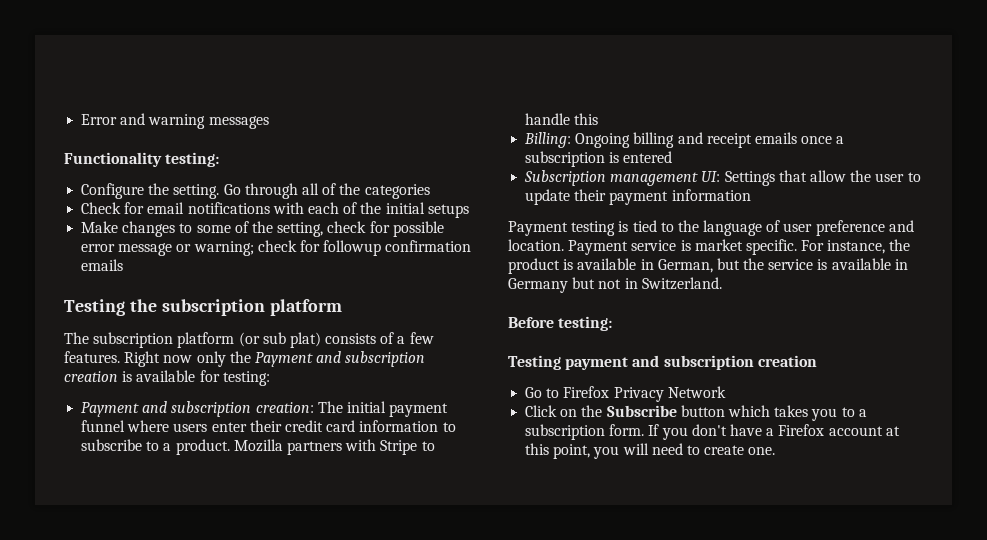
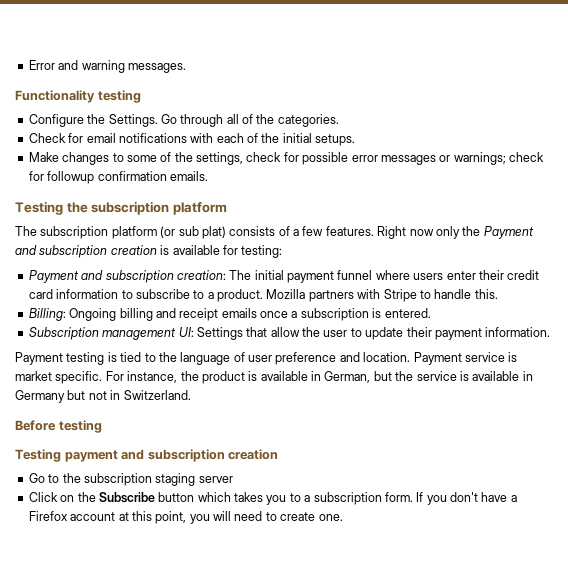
- Error and warning messages
+ Error and warning messages.
- Functionality testing:
+ Functionality testing
- Configure the setting.
+ Configure the Settings.
- Go through all of the categories
+ Go through all of the categories.
- Check for email notifications with each of the initial setups
+ Check for email notifications with each of the initial setups.
- Make changes to some of the setting, check for possible error message or warning; check for followup confirmation emails
+ Make changes to some of the settings, check for possible error messages or warnings; check for followup confirmation emails.
- Mozilla partners with Stripe to handle this
+ Mozilla partners with Stripe to handle this.
- Billing: Ongoing billing and receipt emails once a subscription is entered
+ Billing: Ongoing billing and receipt emails once a subscription is entered.
- Subscription management UI: Settings that allow the user to update their payment information
+ Subscription management UI: Settings that allow the user to update their payment information.
- Before testing:
+ Before testing
- Go to Firefox Privacy Network
+ Go to the subscription staging server

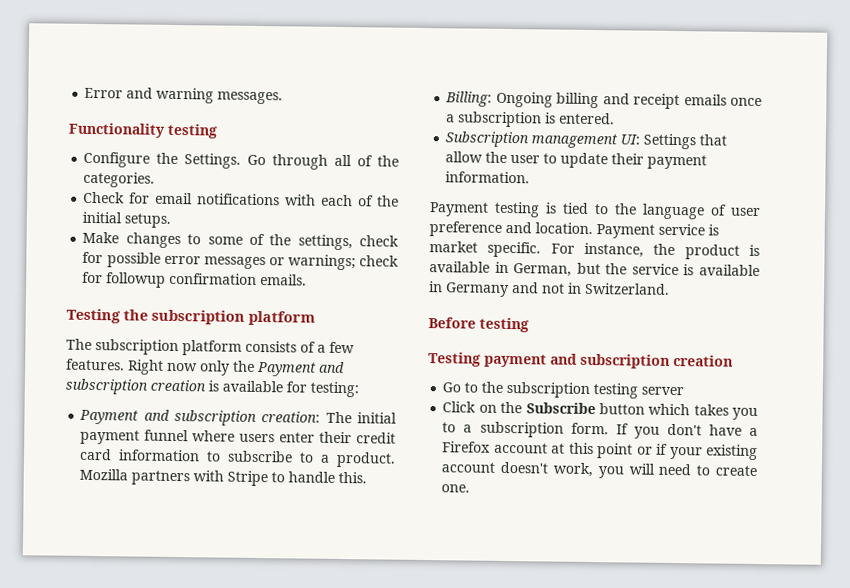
- The subscription platform (or sub plat) consists of a few features.
+ The subscription platform consists of a few features.
- For instance, the product is available in German, but the service is available in Germany but not in Switzerland.
+ For instance, the product is available in German, but the service is available in Germany and not in Switzerland.
- Go to the subscription staging server
+ Go to the subscription testing server
- If you don't have a Firefox account at this point, you will need to create one.
+ If you don't have a Firefox account at this point or if your existing account doesn't work, you will need to create one.

